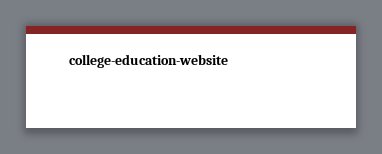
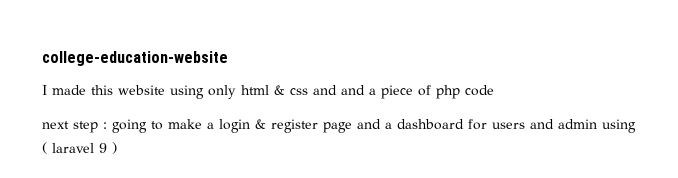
+ I made this website using only html & css and and a piece of php code
+ next step : going to make a login & register page and a dashboard for users and admin using ( laravel 9 )

